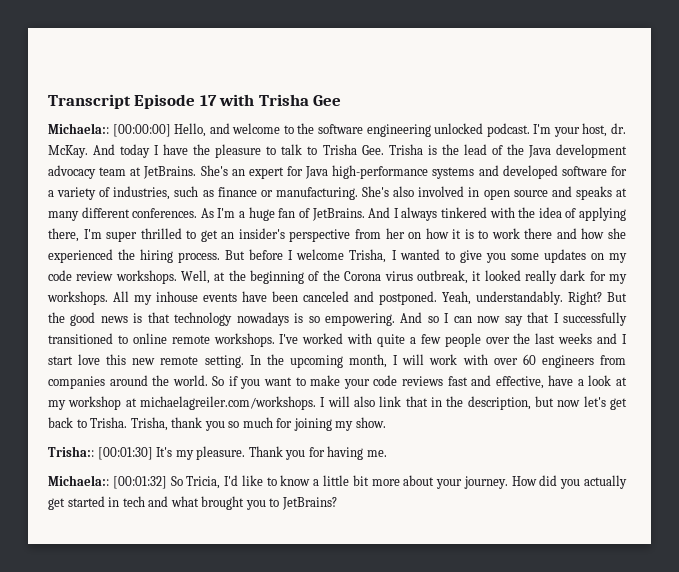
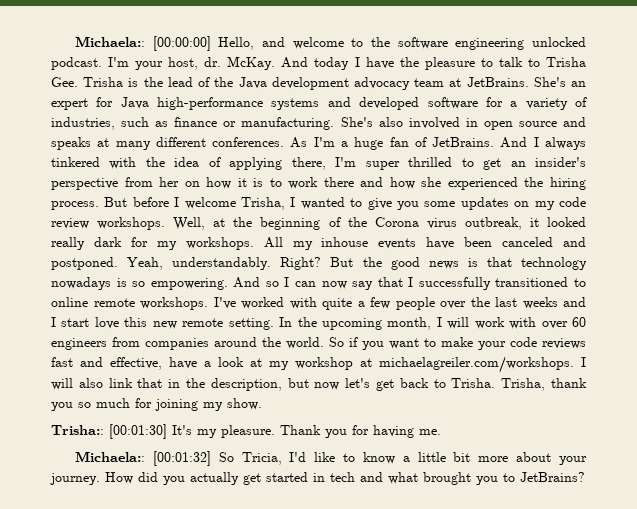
- Transcript Episode 17 with Trisha Gee

